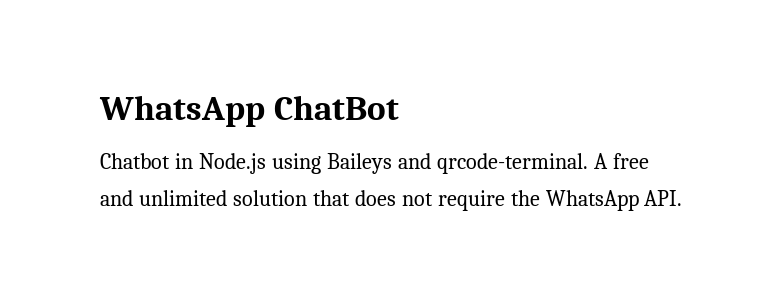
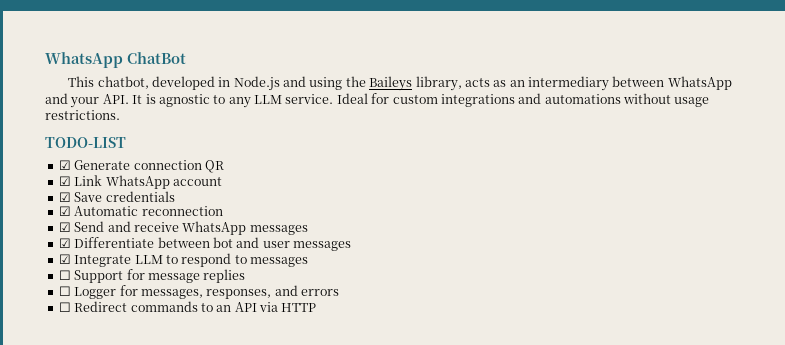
- Chatbot in Node.js using Baileys and qrcode-terminal. A free and unlimited solution that does not require the WhatsApp API.
+ This chatbot, developed in Node.js and using the Baileys library, acts as an intermediary between WhatsApp and your API. It is agnostic to any LLM service. Ideal for custom integrations and automations without usage restrictions.
+ TODO-LIST
+ ☑ Generate connection QR
+ ☑ Link WhatsApp account
+ ☑ Save credentials
+ ☑ Automatic reconnection
+ ☑ Send and receive WhatsApp messages
+ ☑ Differentiate between bot and user messages
+ ☑ Integrate LLM to respond to messages
+ ☐ Support for message replies
+ ☐ Logger for messages, responses, and errors
+ ☐ Redirect commands to an API via HTTP

